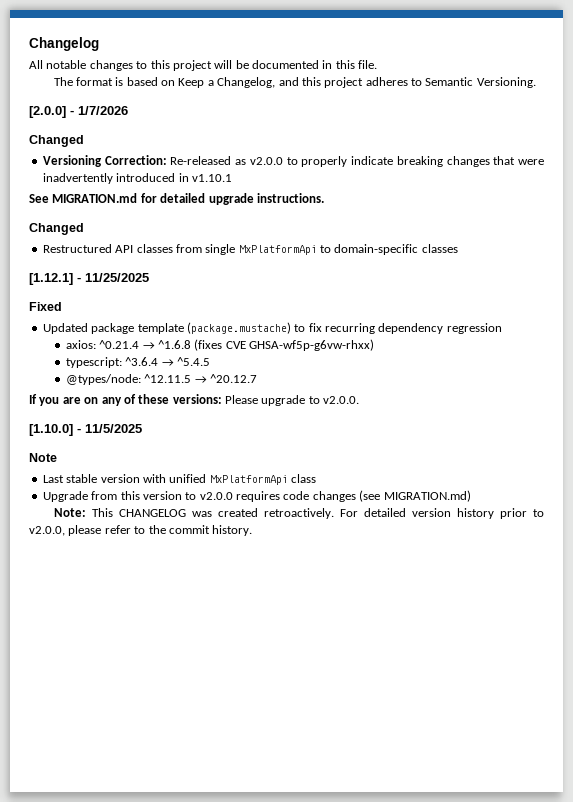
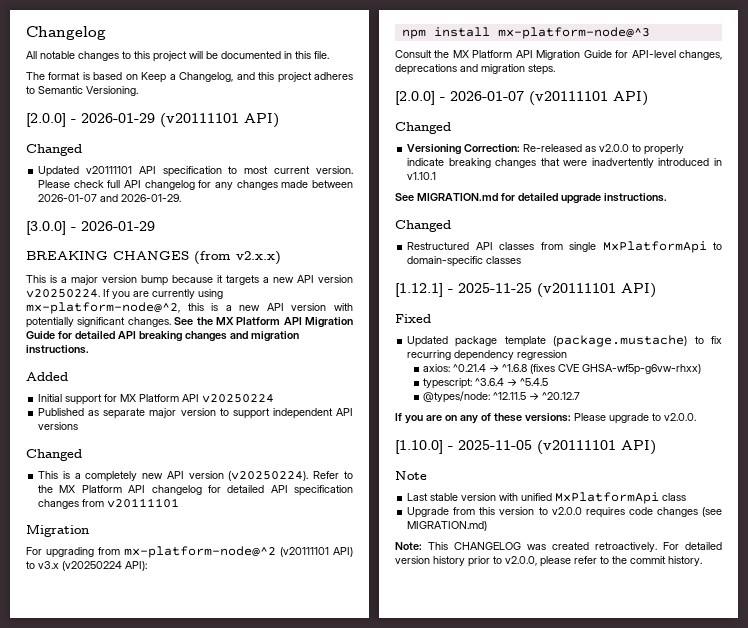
- [2.0.0] - 1/7/2026
+ [2.0.0] - 2026-01-29 (v20111101 API)
+ Changed
+ Updated v20111101 API specification to most current version. Please check full API changelog for any changes made between 2026-01-07 and 2026-01-29.
+ [3.0.0] - 2026-01-29
+ BREAKING CHANGES (from v2.x.x)
+ This is a major version bump because it targets a new API version v20250224. If you are currently using mx-platform-node@^2, this is a new API version with potentially significant changes. See the MX Platform API Migration Guide for detailed API breaking changes and migration instructions.
+ Added
+ Initial support for MX Platform API v20250224
+ Published as separate major version to support independent API versions
+ Changed
+ This is a completely new API version (v20250224). Refer to the MX Platform API changelog for detailed API specification changes from v20111101
+ Migration
+ For upgrading from mx-platform-node@^2 (v20111101 API) to v3.x (v20250224 API):
+ npm install mx-platform-node@^3
+ Consult the MX Platform API Migration Guide for API-level changes, deprecations and migration steps.
+ [2.0.0] - 2026-01-07 (v20111101 API)
- [1.12.1] - 11/25/2025
+ [1.12.1] - 2025-11-25 (v20111101 API)
- [1.10.0] - 11/5/2025
+ [1.10.0] - 2025-11-05 (v20111101 API)

